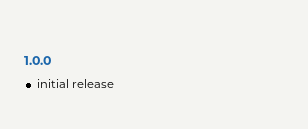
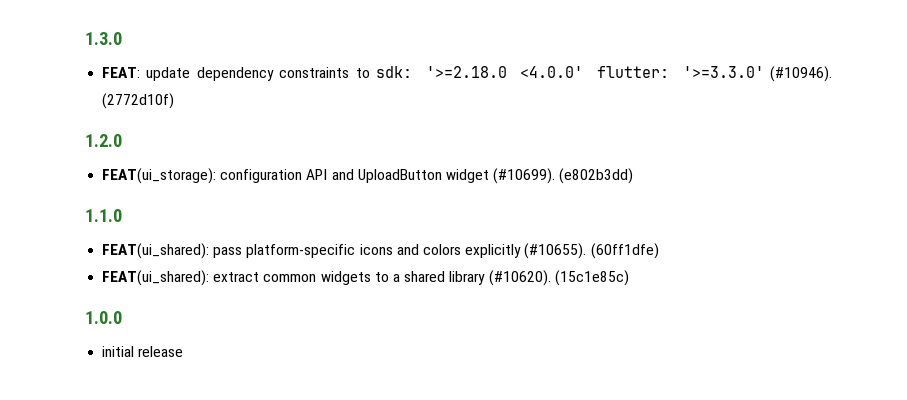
+ 1.3.0
+ FEAT: update dependency constraints to sdk: '>=2.18.0 <4.0.0' flutter: '>=3.3.0' (#10946). (2772d10f)
+ 1.2.0
+ FEAT(ui_storage): configuration API and UploadButton widget (#10699). (e802b3dd)
+ 1.1.0
+ FEAT(ui_shared): pass platform-specific icons and colors explicitly (#10655). (60ff1dfe)
+ FEAT(ui_shared): extract common widgets to a shared library (#10620). (15c1e85c)

